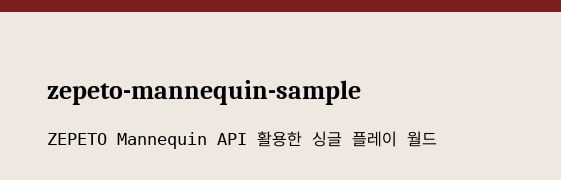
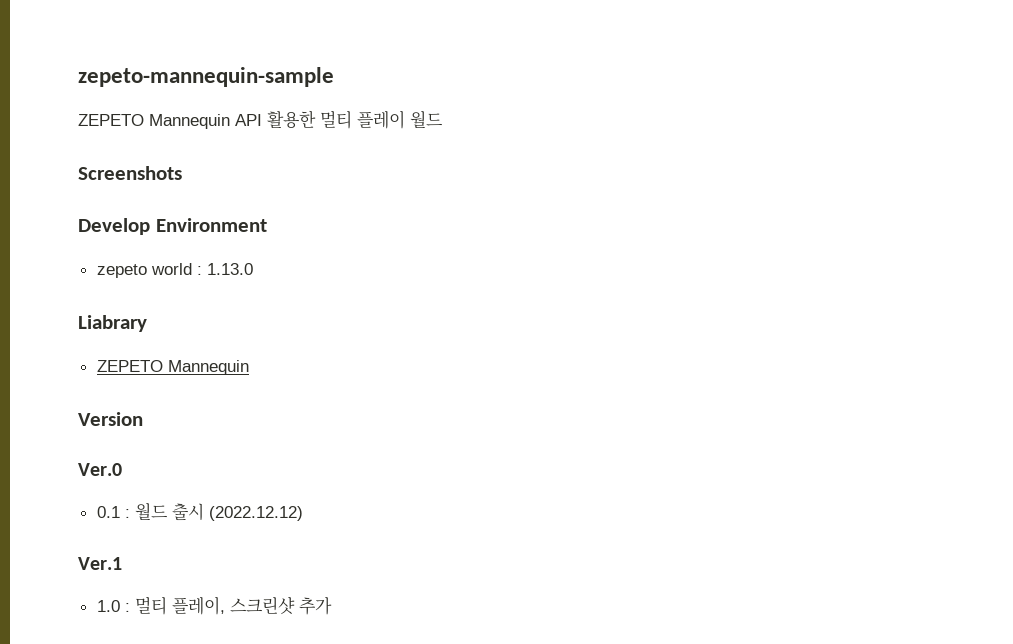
- ZEPETO Mannequin API 활용한 싱글 플레이 월드
+ ZEPETO Mannequin API 활용한 멀티 플레이 월드
+ Screenshots
+ Develop Environment
+ zepeto world : 1.13.0
+ Liabrary
+ ZEPETO Mannequin
+ Version
+ Ver.0
+ 0.1 : 월드 출시 (2022.12.12)
+ Ver.1
+ 1.0 : 멀티 플레이, 스크린샷 추가

